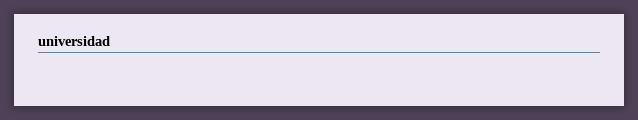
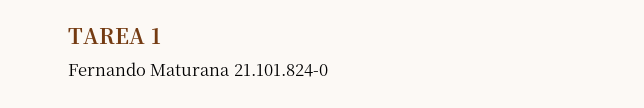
- universidad
+ TAREA 1
+ Fernando Maturana 21.101.824-0

